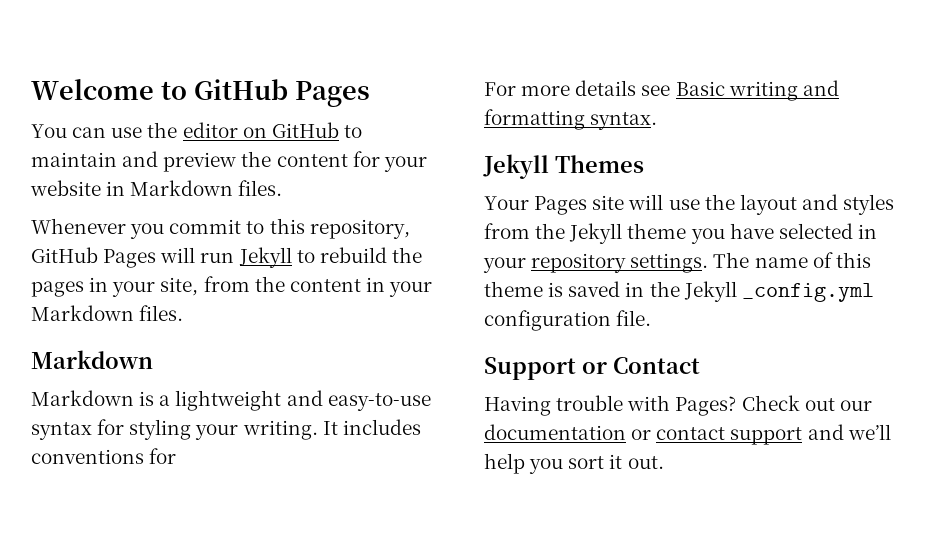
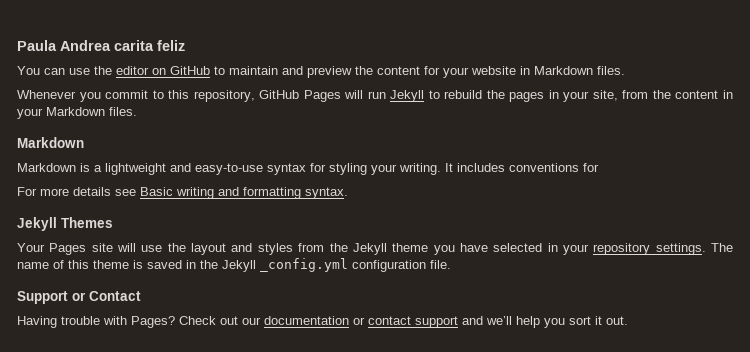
- Welcome to GitHub Pages
+ Paula Andrea carita feliz

